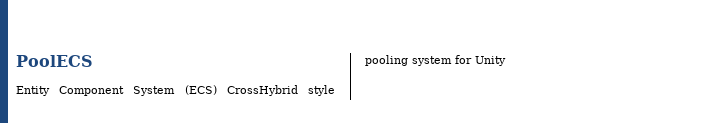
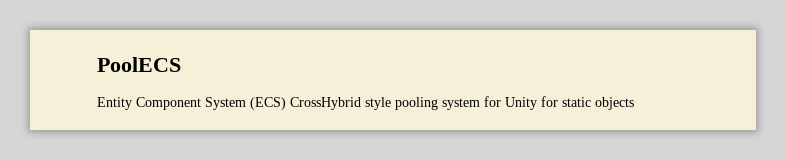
- Entity Component System (ECS) CrossHybrid style pooling system for Unity
+ Entity Component System (ECS) CrossHybrid style pooling system for Unity for static objects

